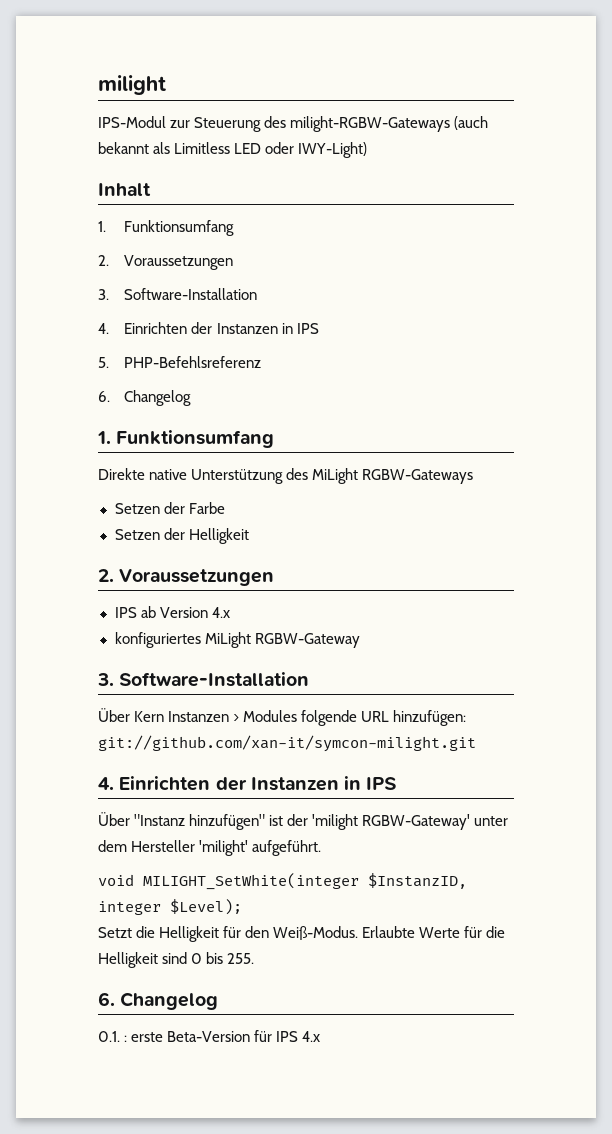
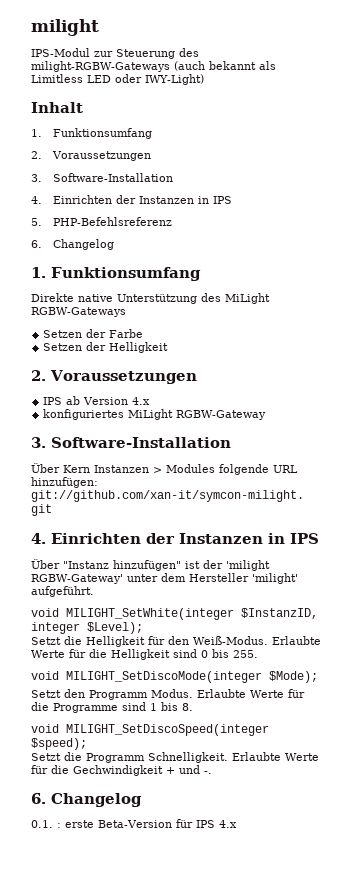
+ void MILIGHT_SetDiscoMode(integer $Mode);
+ Setzt den Programm Modus. Erlaubte Werte für die Programme sind 1 bis 8.
+ void MILIGHT_SetDiscoSpeed(integer $speed);
+ Setzt die Programm Schnelligkeit. Erlaubte Werte für die Gechwindigkeit + und -.

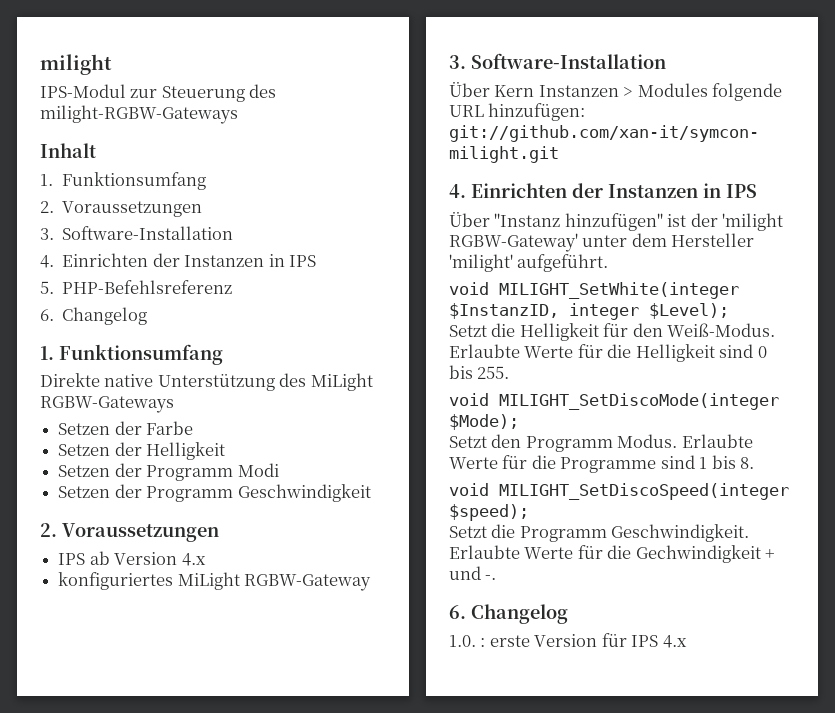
- IPS-Modul zur Steuerung des milight-RGBW-Gateways (auch bekannt als Limitless LED oder IWY-Light)
+ IPS-Modul zur Steuerung des milight-RGBW-Gateways
+ Setzen der Programm Modi
+ Setzen der Programm Geschwindigkeit
- Setzt die Programm Schnelligkeit.
+ Setzt die Programm Geschwindigkeit.
- 0.1. : erste Beta-Version für IPS 4.x
+ 1.0. : erste Version für IPS 4.x

